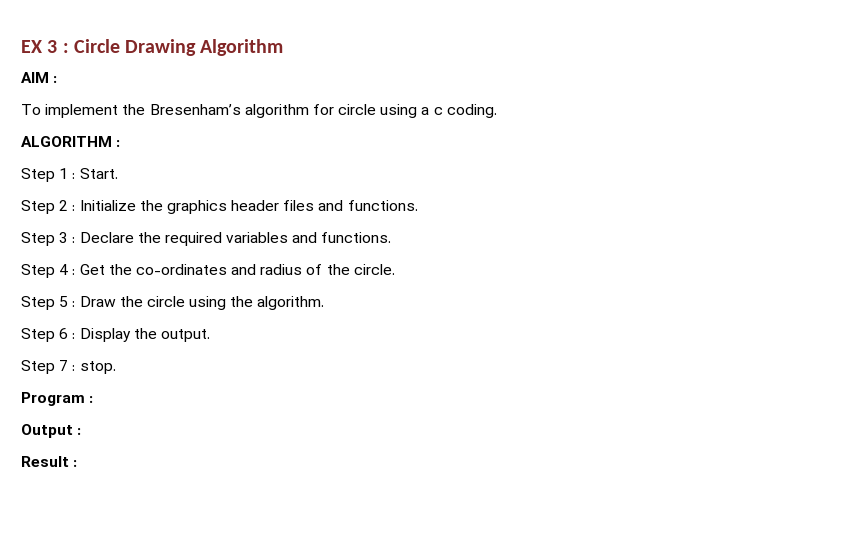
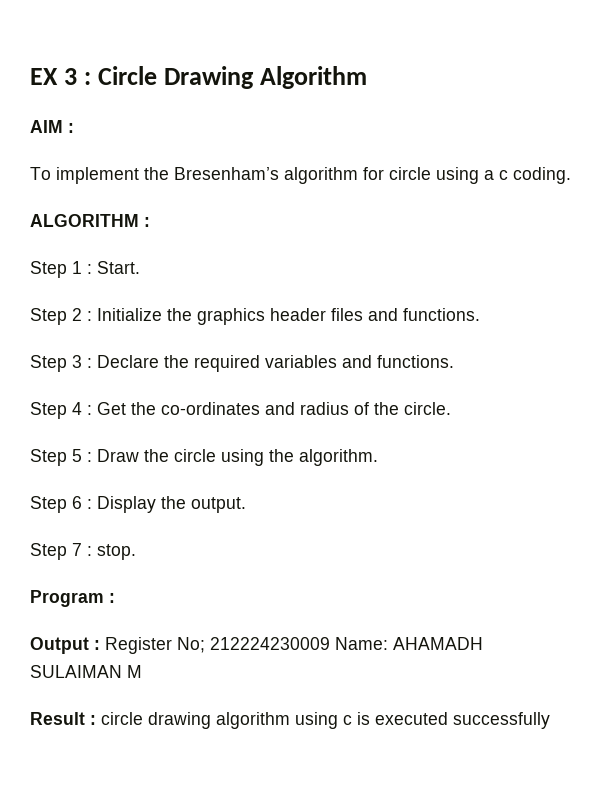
- Output :
- Result :
+ Output : Register No; 212224230009 Name: AHAMADH SULAIMAN M
+ Result : circle drawing algorithm using c is executed successfully

